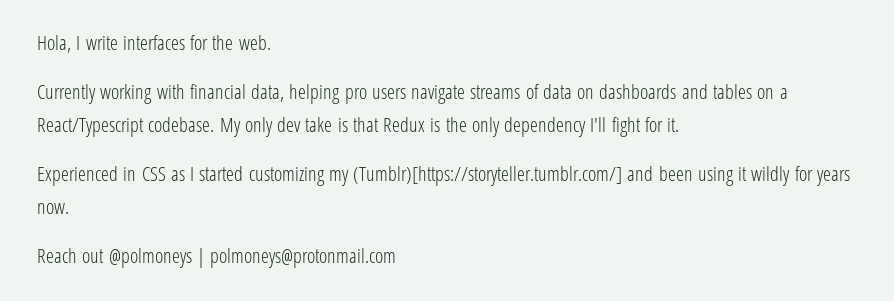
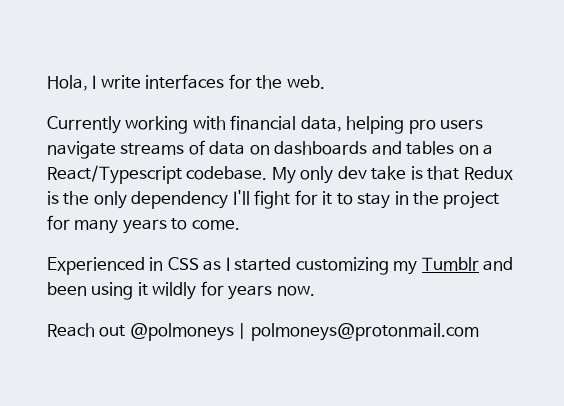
- My only dev take is that Redux is the only dependency I'll fight for it.
+ My only dev take is that Redux is the only dependency I'll fight for it to stay in the project for many years to come.
- Experienced in CSS as I started customizing my (Tumblr)[https://storyteller.tumblr.com/] and been using it wildly for years now.
+ Experienced in CSS as I started customizing my Tumblr and been using it wildly for years now.

